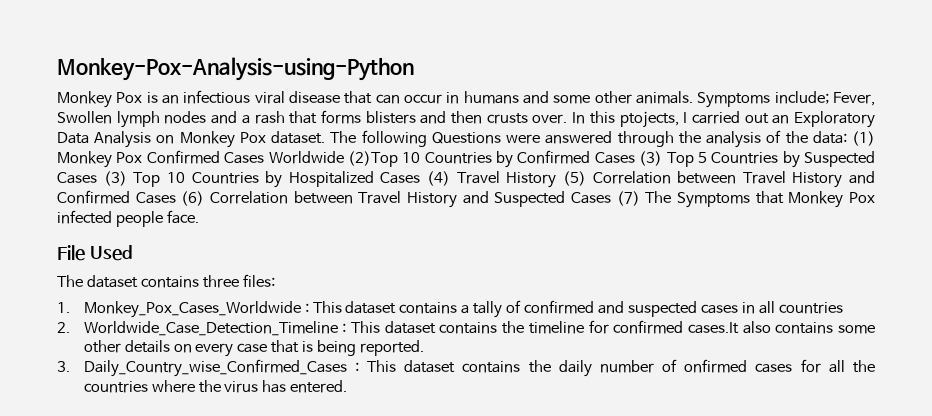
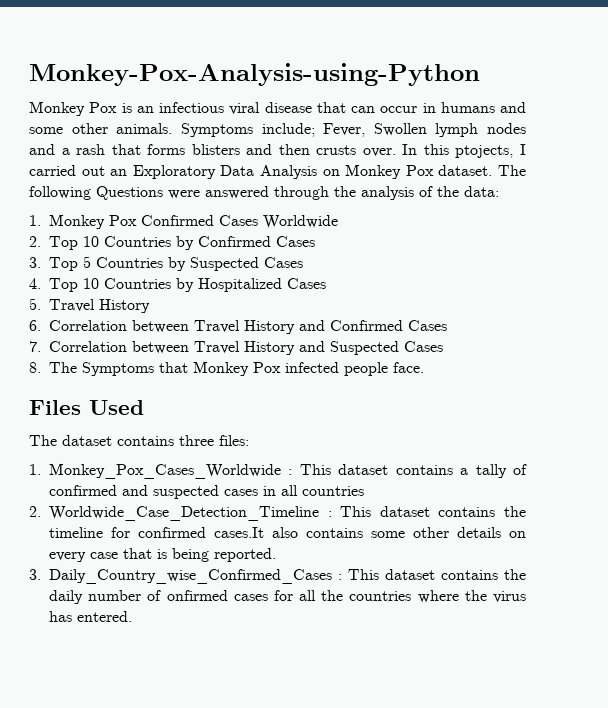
- The following Questions were answered through the analysis of the data: (1) Monkey Pox Confirmed Cases Worldwide (2)Top 10 Countries by Confirmed Cases (3) Top 5 Countries by Suspected Cases (3) Top 10 Countries by Hospitalized Cases (4) Travel History (5) Correlation between Travel History and Confirmed Cases (6) Correlation between Travel History and Suspected Cases (7) The Symptoms that Monkey Pox infected people face.
+ The following Questions were answered through the analysis of the data:
+ 1. Monkey Pox Confirmed Cases Worldwide
+ 2. Top 10 Countries by Confirmed Cases
+ 3. Top 5 Countries by Suspected Cases
+ 4. Top 10 Countries by Hospitalized Cases
+ 5. Travel History
+ 6. Correlation between Travel History and Confirmed Cases
+ 7. Correlation between Travel History and Suspected Cases
+ 8. The Symptoms that Monkey Pox infected people face.
- File Used
+ Files Used

